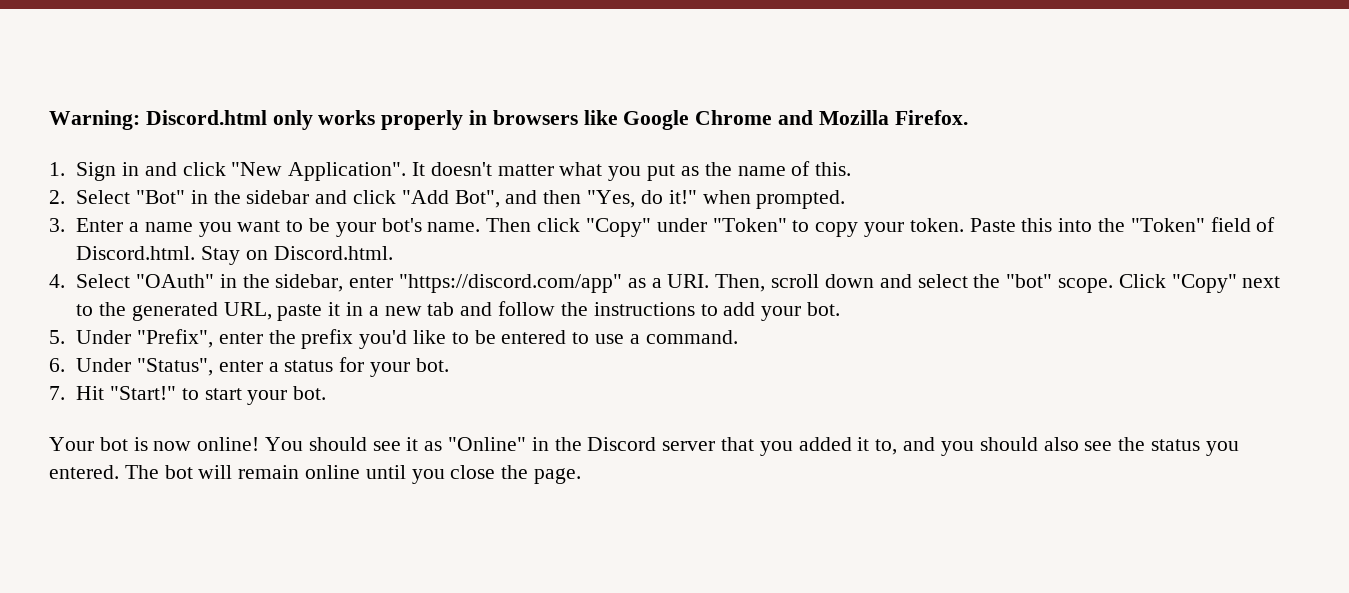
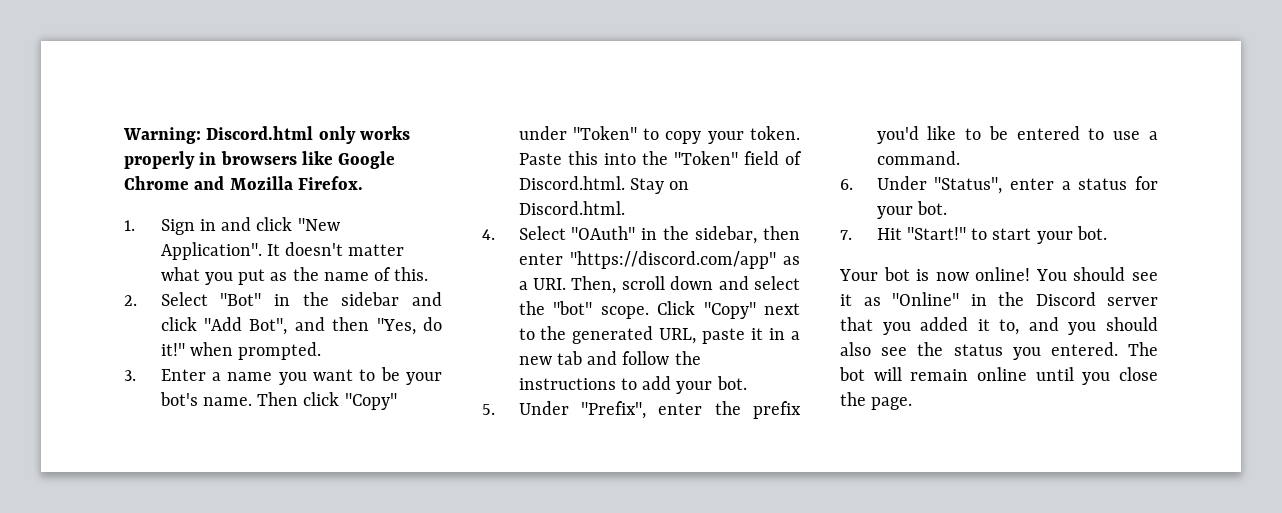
- 4. Select "OAuth" in the sidebar, enter "https://discord.com/app" as a URI. Then, scroll down and select the "bot" scope.
+ 4. Select "OAuth" in the sidebar, then enter "https://discord.com/app" as a URI. Then, scroll down and select the "bot" scope.

